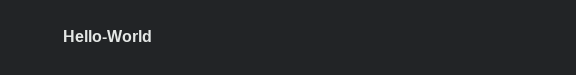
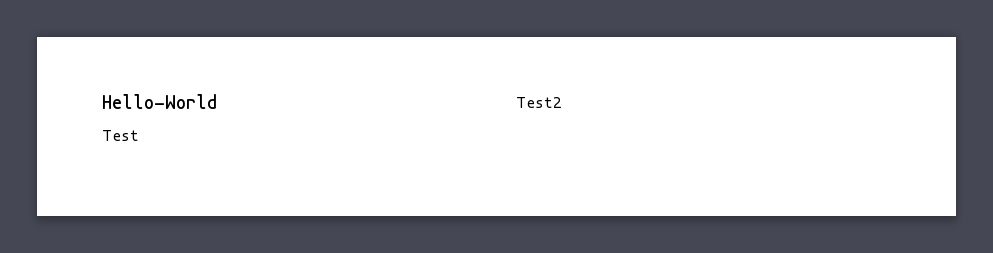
+ Test
+ Test2

